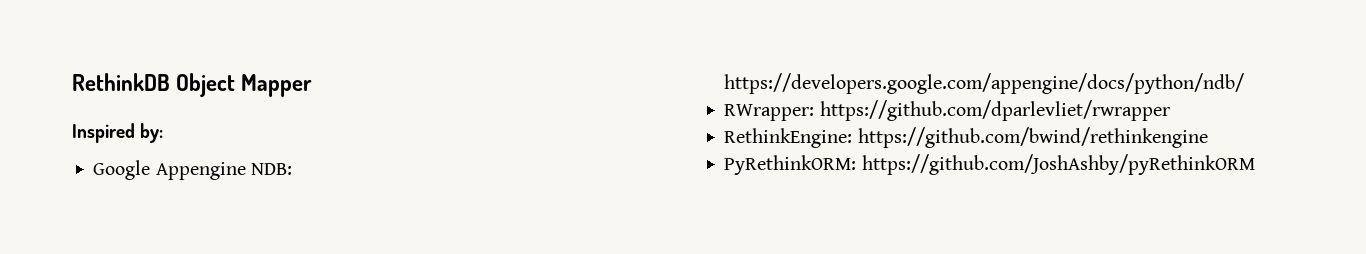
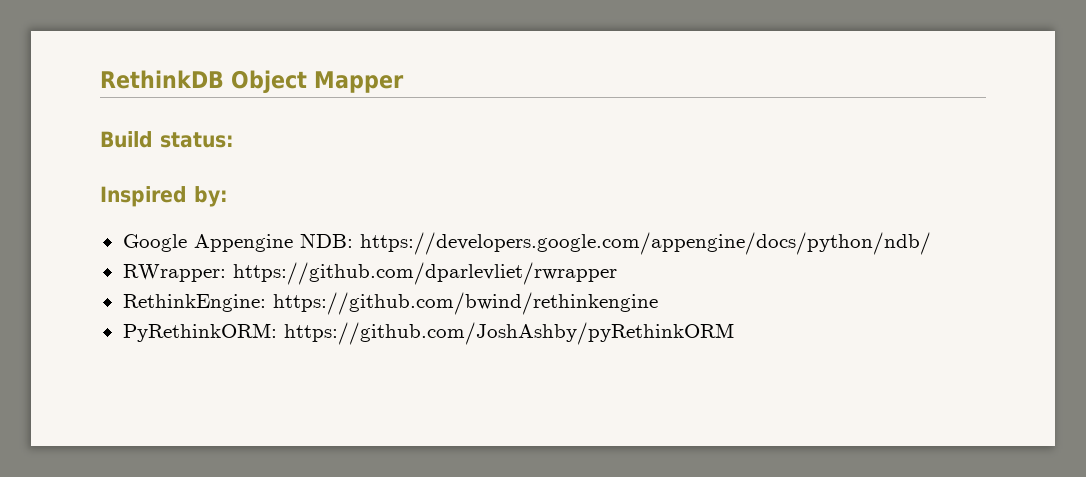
+ Build status:

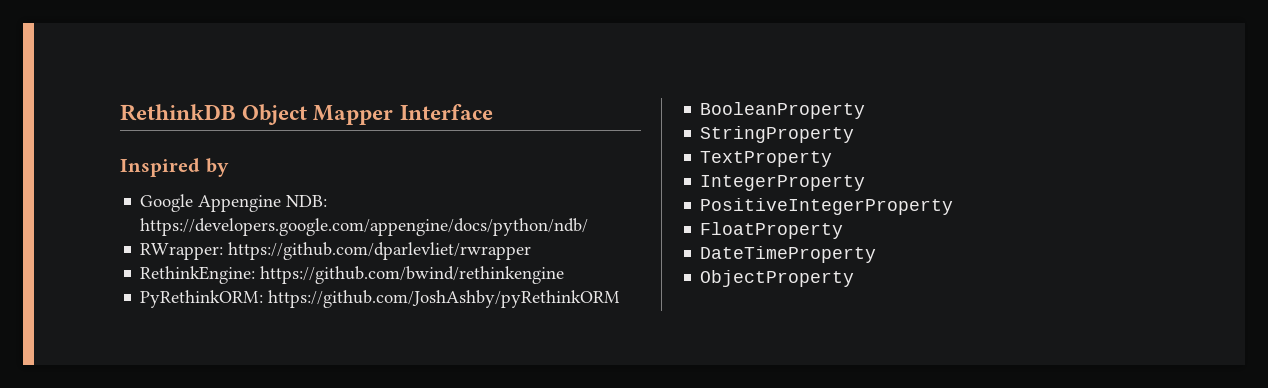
- RethinkDB Object Mapper
- Build status:
+ RethinkDB Object Mapper Interface
- Inspired by:
+ Inspired by
+ BooleanProperty
+ StringProperty
+ TextProperty
+ IntegerProperty
+ PositiveIntegerProperty
+ FloatProperty
+ DateTimeProperty
+ ObjectProperty

